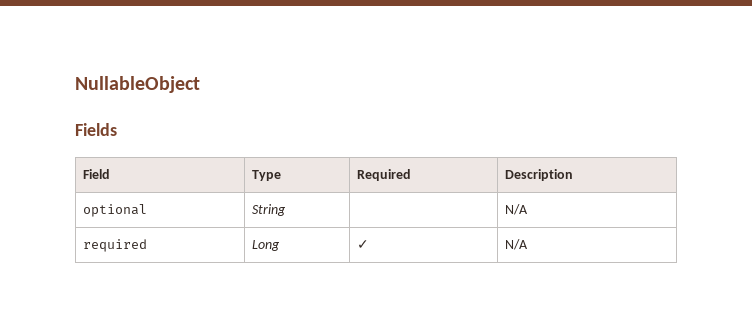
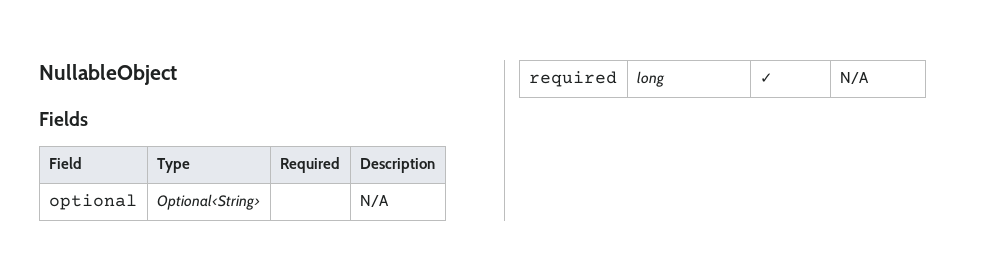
- optional | String | | N/A
+ optional | Optional<String> | | N/A
- required | Long | ✓ | N/A
+ required | long | ✓ | N/A

